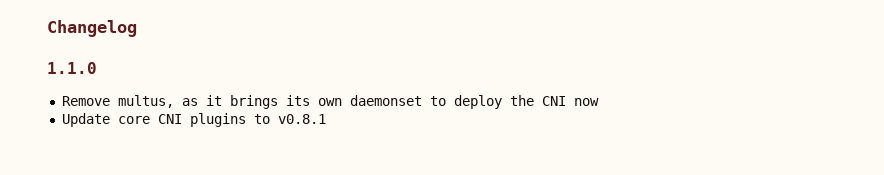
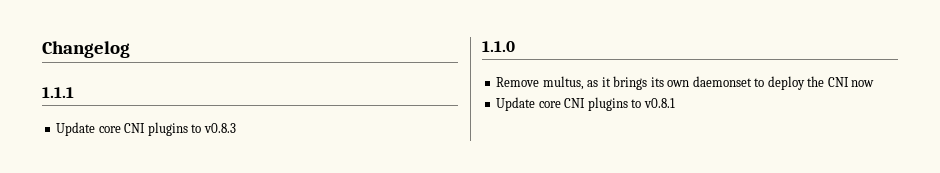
+ 1.1.1
+ Update core CNI plugins to v0.8.3

